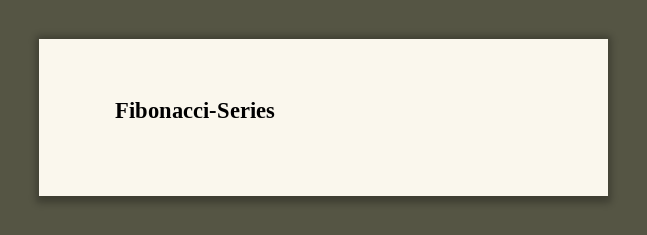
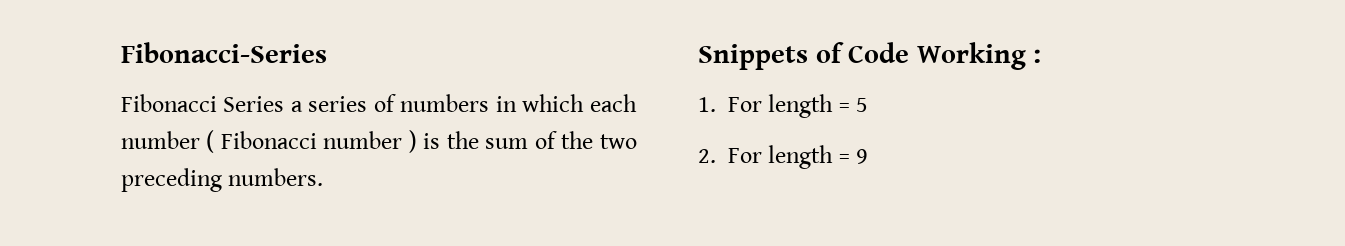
+ Fibonacci Series a series of numbers in which each number ( Fibonacci number ) is the sum of the two preceding numbers.
+ Snippets of Code Working :
+ 1. For length = 5
+ 2. For length = 9

